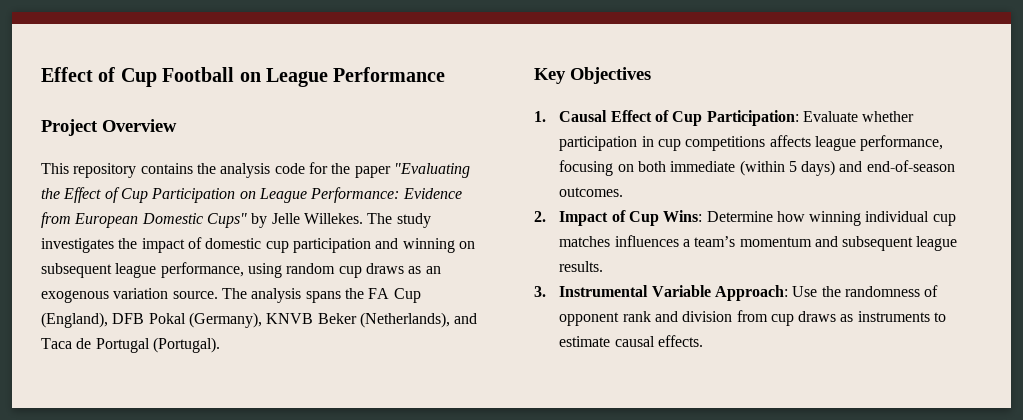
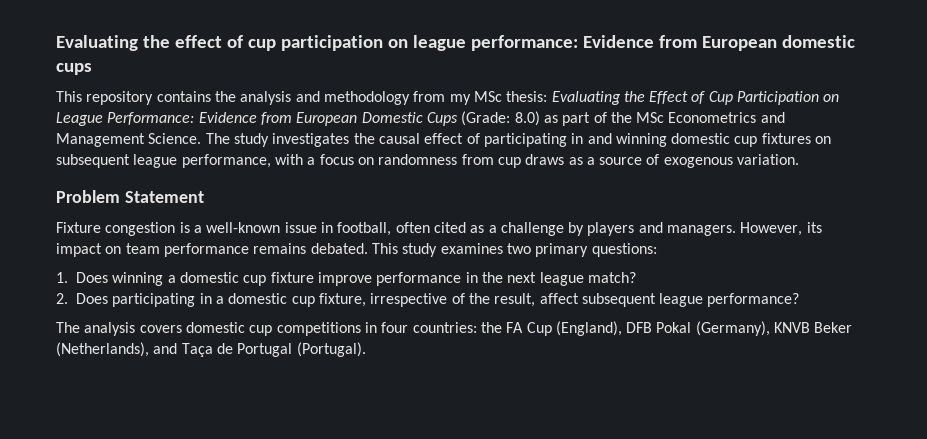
- Effect of Cup Football on League Performance
- Project Overview
+ Evaluating the effect of cup participation on league performance: Evidence from European domestic cups
- This repository contains the analysis code for the paper "Evaluating the Effect of Cup Participation on League Performance: Evidence from European Domestic Cups" by Jelle Willekes. The study investigates the impact of domestic cup participation and winning on subsequent league performance, using random cup draws as an exogenous variation source. The analysis spans the FA Cup (England), DFB Pokal (Germany), KNVB Beker (Netherlands), and Taca de Portugal (Portugal).
+ This repository contains the analysis and methodology from my MSc thesis: Evaluating the Effect of Cup Participation on League Performance: Evidence from European Domestic Cups (Grade: 8.0) as part of the MSc Econometrics and Management Science. The study investigates the causal effect of participating in and winning domestic cup fixtures on subsequent league performance, with a focus on randomness from cup draws as a source of exogenous variation.
+ Problem Statement
+ Fixture congestion is a well-known issue in football, often cited as a challenge by players and managers. However, its impact on team performance remains debated. This study examines two primary questions:
+ 1. Does winning a domestic cup fixture improve performance in the next league match?
+ 2. Does participating in a domestic cup fixture, irrespective of the result, affect subsequent league performance?
+ The analysis covers domestic cup competitions in four countries: the FA Cup (England), DFB Pokal (Germany), KNVB Beker (Netherlands), and Taça de Portugal (Portugal).
- Key Objectives
- 1. Causal Effect of Cup Participation: Evaluate whether participation in cup competitions affects league performance, focusing on both immediate (within 5 days) and end-of-season outcomes.
- 2. Impact of Cup Wins: Determine how winning individual cup matches influences a team’s momentum and subsequent league results.
- 3. Instrumental Variable Approach: Use the randomness of opponent rank and division from cup draws as instruments to estimate causal effects.

